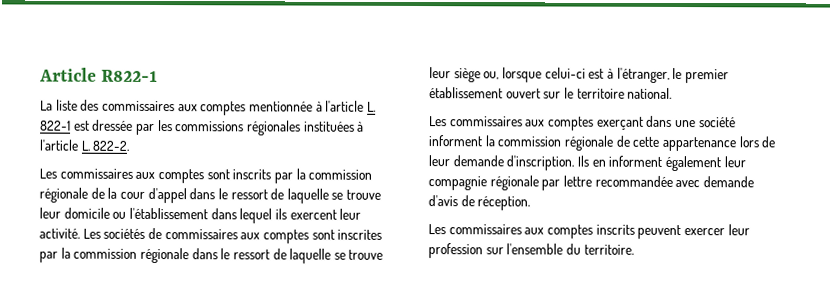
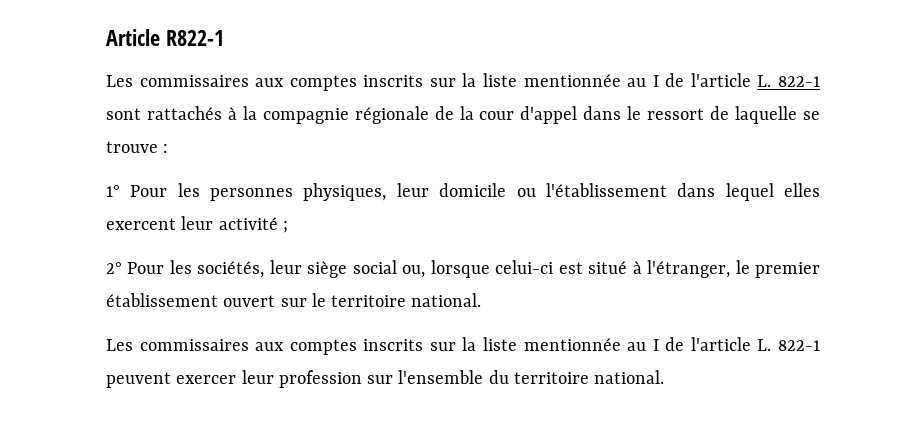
- La liste des commissaires aux comptes mentionnée à l'article L. 822-1 est dressée par les commissions régionales instituées à l'article L. 822-2.
- Les commissaires aux comptes sont inscrits par la commission régionale de la cour d'appel dans le ressort de laquelle se trouve leur domicile ou l'établissement dans lequel ils exercent leur activité. Les sociétés de commissaires aux comptes sont inscrites par la commission régionale dans le ressort de laquelle se trouve leur siège ou, lorsque celui-ci est à l'étranger, le premier établissement ouvert sur le territoire national.
+ Les commissaires aux comptes inscrits sur la liste mentionnée au I de l'article L. 822-1 sont rattachés à la compagnie régionale de la cour d'appel dans le ressort de laquelle se trouve :
+ 1° Pour les personnes physiques, leur domicile ou l'établissement dans lequel elles exercent leur activité ;
+ 2° Pour les sociétés, leur siège social ou, lorsque celui-ci est situé à l'étranger, le premier établissement ouvert sur le territoire national.
- Les commissaires aux comptes exerçant dans une société informent la commission régionale de cette appartenance lors de leur demande d'inscription. Ils en informent également leur compagnie régionale par lettre recommandée avec demande d'avis de réception.
- Les commissaires aux comptes inscrits peuvent exercer leur profession sur l'ensemble du territoire.
+ Les commissaires aux comptes inscrits sur la liste mentionnée au I de l'article L. 822-1 peuvent exercer leur profession sur l'ensemble du territoire national.

